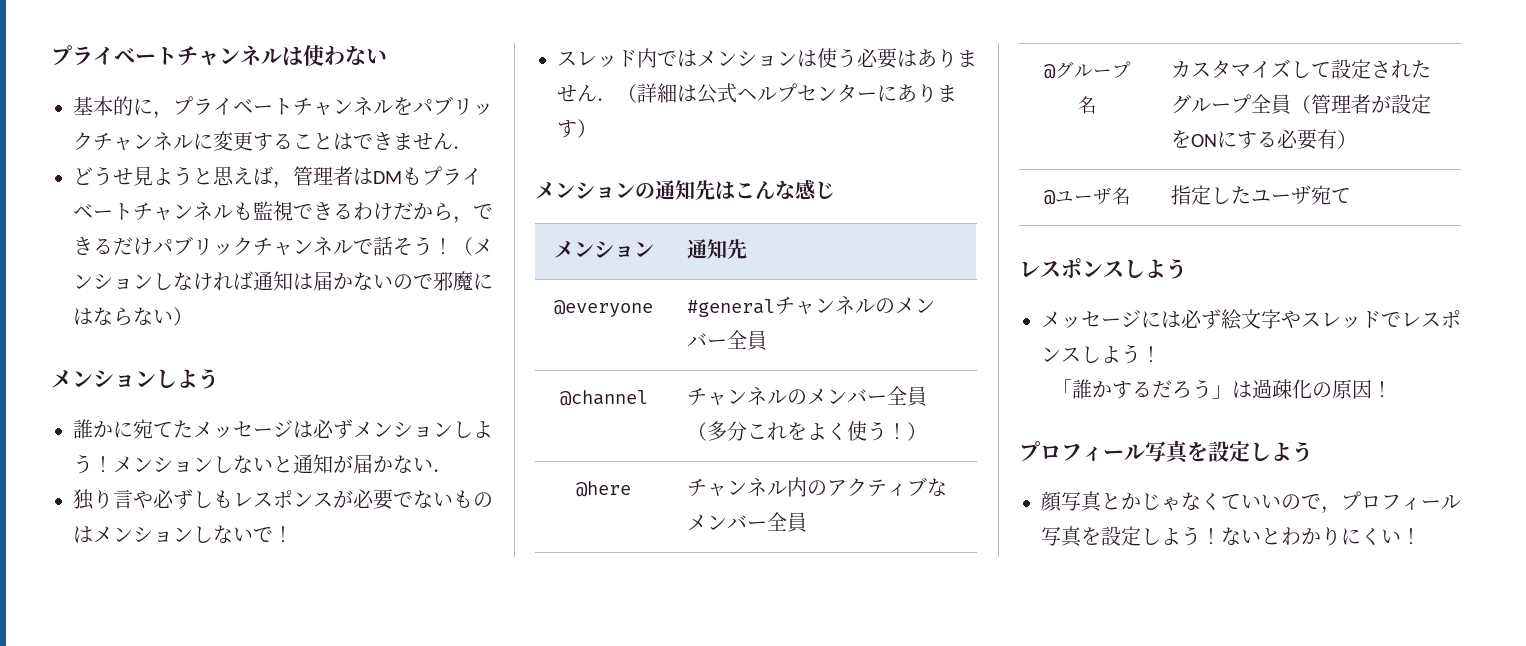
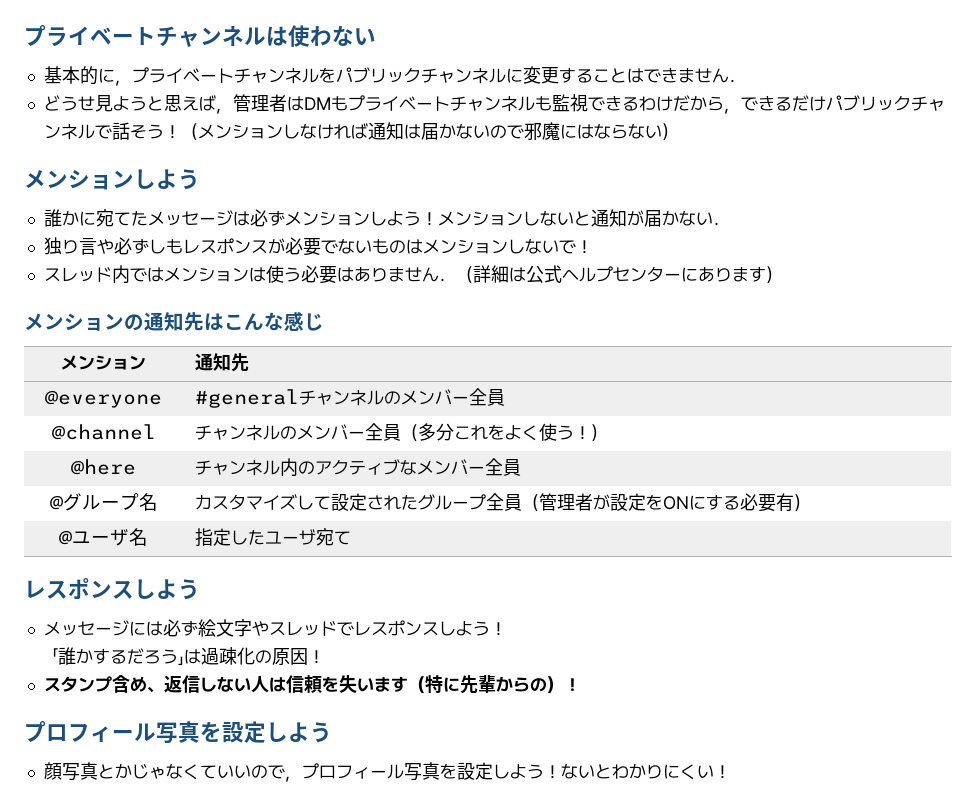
+ スタンプ含め、返信しない人は信頼を失います（特に先輩からの）！

